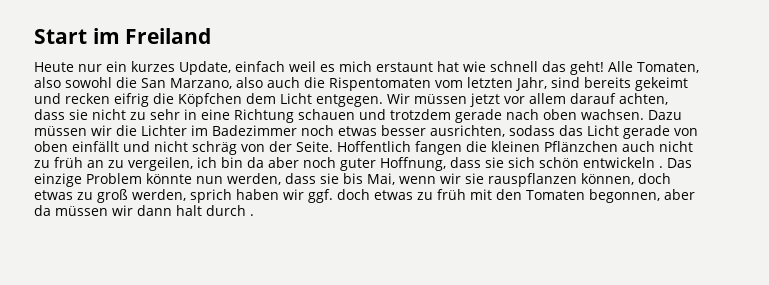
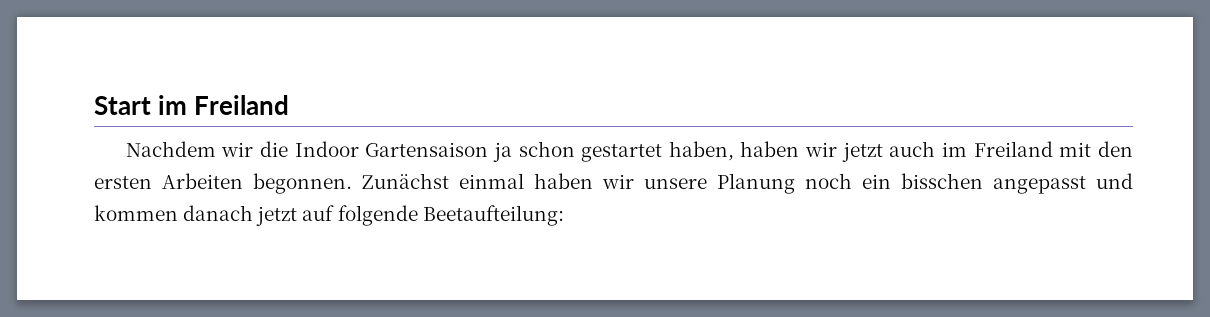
- Heute nur ein kurzes Update, einfach weil es mich erstaunt hat wie schnell das geht! Alle Tomaten, also sowohl die San Marzano, also auch die Rispentomaten vom letzten Jahr, sind bereits gekeimt und recken eifrig die Köpfchen dem Licht entgegen. Wir müssen jetzt vor allem darauf achten, dass sie nicht zu sehr in eine Richtung schauen und trotzdem gerade nach oben wachsen. Dazu müssen wir die Lichter im Badezimmer noch etwas besser ausrichten, sodass das Licht gerade von oben einfällt und nicht schräg von der Seite. Hoffentlich fangen die kleinen Pflänzchen auch nicht zu früh an zu vergeilen, ich bin da aber noch guter Hoffnung, dass sie sich schön entwickeln . Das einzige Problem könnte nun werden, dass sie bis Mai, wenn wir sie rauspflanzen können, doch etwas zu groß werden, sprich haben wir ggf. doch etwas zu früh mit den Tomaten begonnen, aber da müssen wir dann halt durch .
+ Nachdem wir die Indoor Gartensaison ja schon gestartet haben, haben wir jetzt auch im Freiland mit den ersten Arbeiten begonnen. Zunächst einmal haben wir unsere Planung noch ein bisschen angepasst und kommen danach jetzt auf folgende Beetaufteilung:

